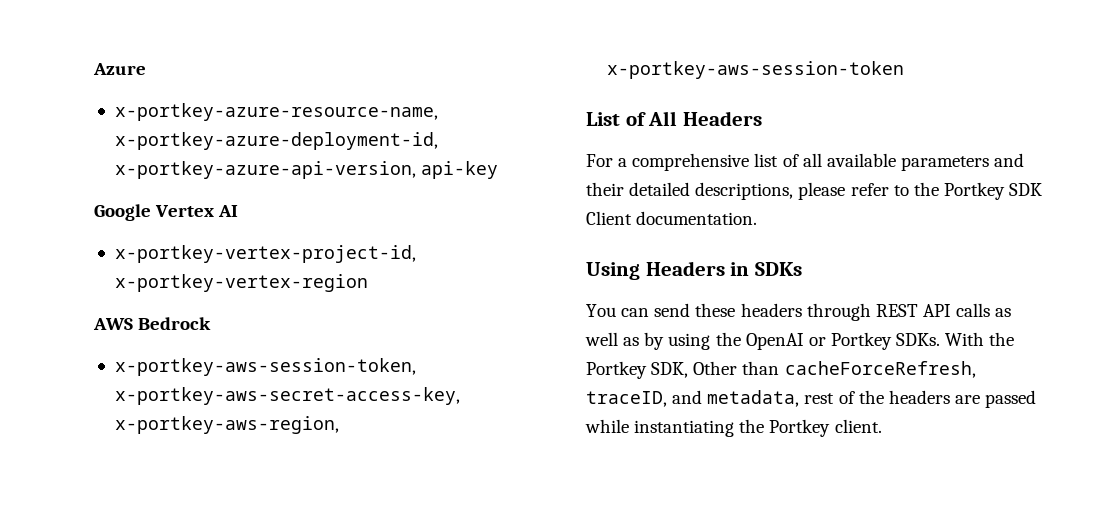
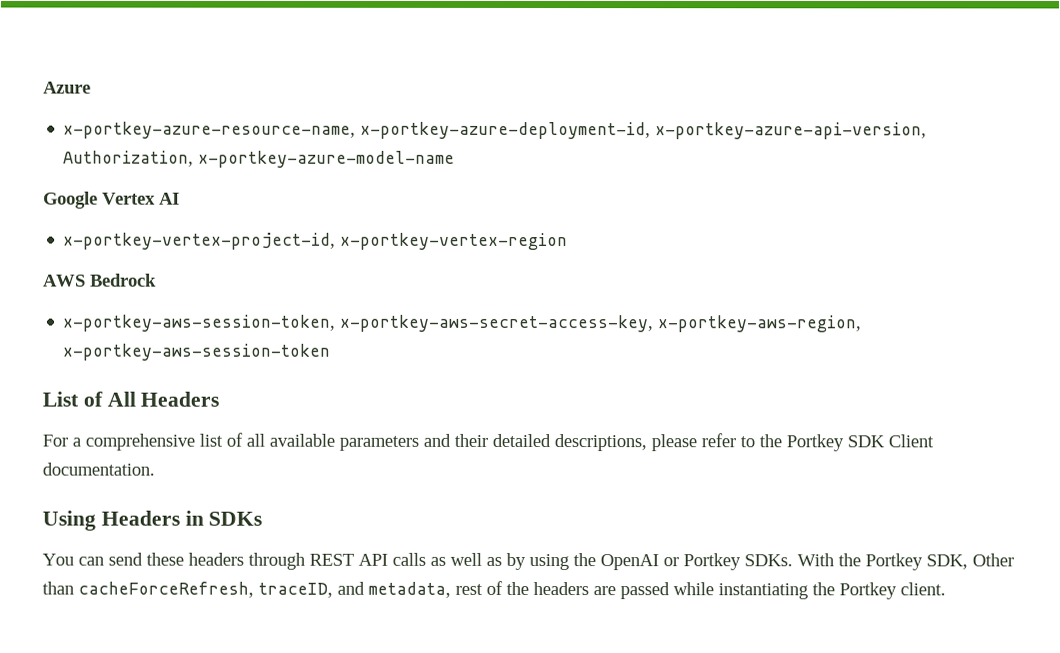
- x-portkey-azure-resource-name, x-portkey-azure-deployment-id, x-portkey-azure-api-version, api-key
+ x-portkey-azure-resource-name, x-portkey-azure-deployment-id, x-portkey-azure-api-version, Authorization, x-portkey-azure-model-name

